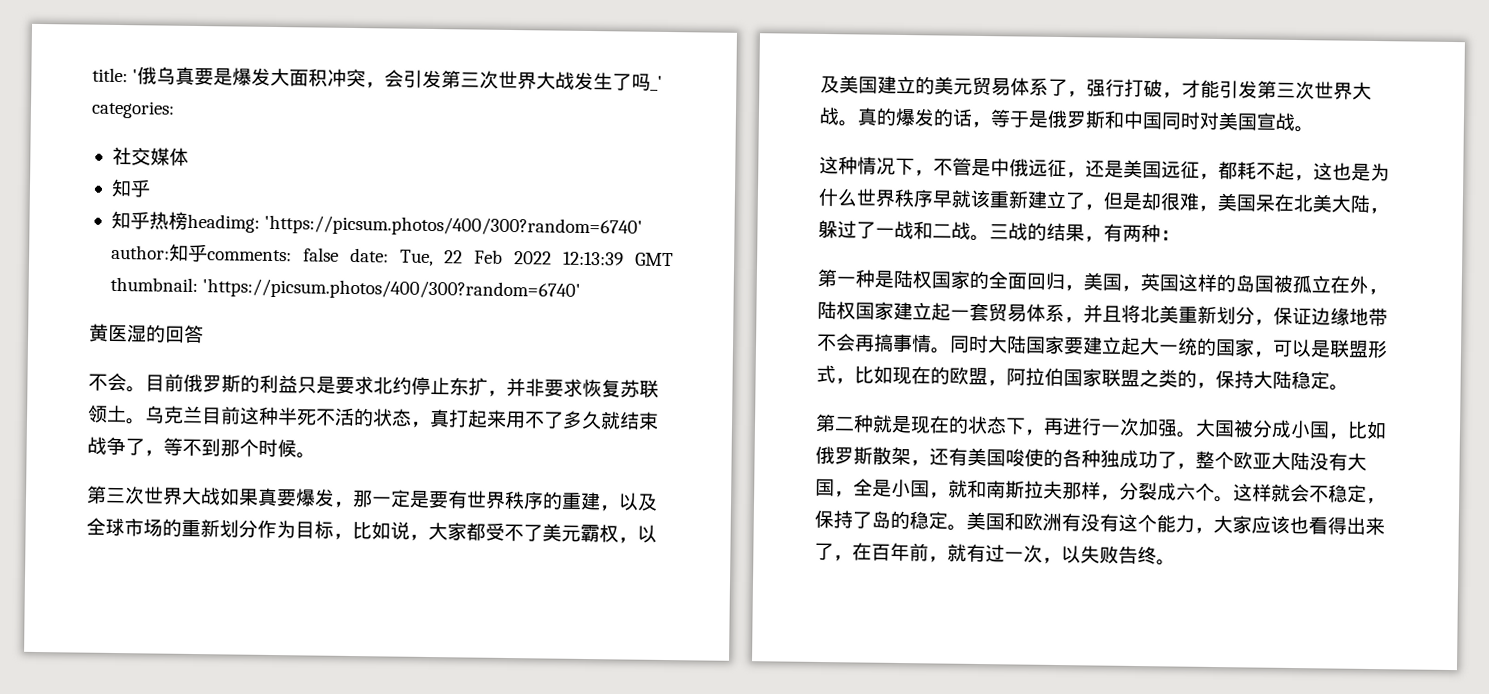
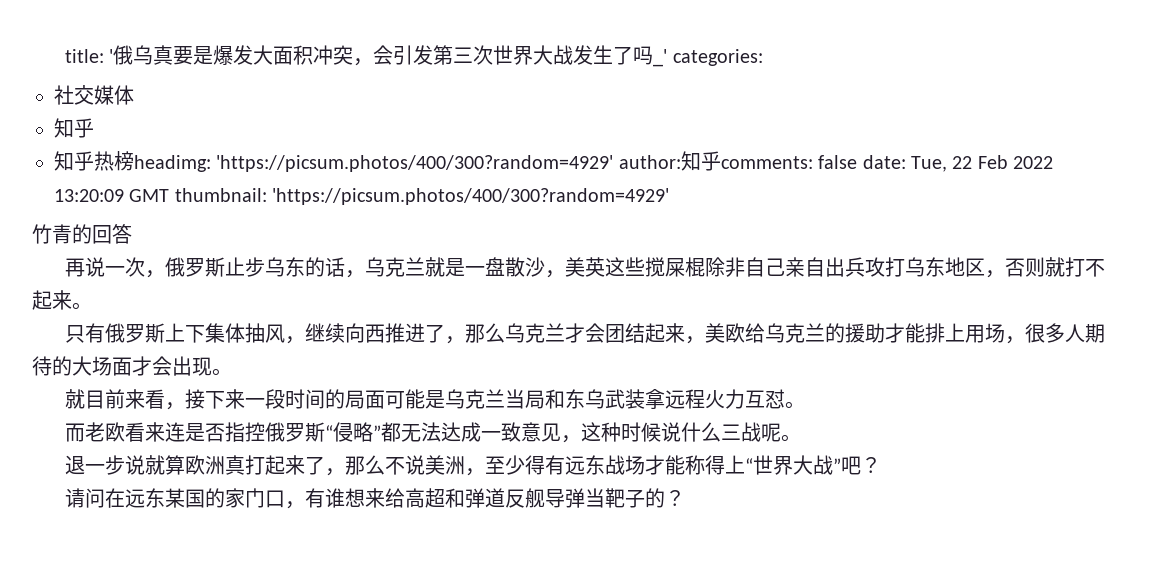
- 知乎热榜headimg: 'https://picsum.photos/400/300?random=6740' author:知乎comments: false date: Tue, 22 Feb 2022 12:13:39 GMT thumbnail: 'https://picsum.photos/400/300?random=6740'
- 黄医湿的回答
+ 知乎热榜headimg: 'https://picsum.photos/400/300?random=4929' author:知乎comments: false date: Tue, 22 Feb 2022 13:20:09 GMT thumbnail: 'https://picsum.photos/400/300?random=4929'
+ 竹青的回答
- 不会。目前俄罗斯的利益只是要求北约停止东扩，并非要求恢复苏联领土。乌克兰目前这种半死不活的状态，真打起来用不了多久就结束战争了，等不到那个时候。
- 第三次世界大战如果真要爆发，那一定是要有世界秩序的重建，以及全球市场的重新划分作为目标，比如说，大家都受不了美元霸权，以及美国建立的美元贸易体系了，强行打破，才能引发第三次世界大战。真的爆发的话，等于是俄罗斯和中国同时对美国宣战。
- 这种情况下，不管是中俄远征，还是美国远征，都耗不起，这也是为什么世界秩序早就该重新建立了，但是却很难，美国呆在北美大陆，躲过了一战和二战。三战的结果，有两种：
- 第一种是陆权国家的全面回归，美国，英国这样的岛国被孤立在外，陆权国家建立起一套贸易体系，并且将北美重新划分，保证边缘地带不会再搞事情。同时大陆国家要建立起大一统的国家，可以是联盟形式，比如现在的欧盟，阿拉伯国家联盟之类的，保持大陆稳定。
- 第二种就是现在的状态下，再进行一次加强。大国被分成小国，比如俄罗斯散架，还有美国唆使的各种独成功了，整个欧亚大陆没有大国，全是小国，就和南斯拉夫那样，分裂成六个。这样就会不稳定，保持了岛的稳定。美国和欧洲有没有这个能力，大家应该也看得出来了，在百年前，就有过一次，以失败告终。
+ 再说一次，俄罗斯止步乌东的话，乌克兰就是一盘散沙，美英这些搅屎棍除非自己亲自出兵攻打乌东地区，否则就打不起来。
+ 只有俄罗斯上下集体抽风，继续向西推进了，那么乌克兰才会团结起来，美欧给乌克兰的援助才能排上用场，很多人期待的大场面才会出现。
+ 就目前来看，接下来一段时间的局面可能是乌克兰当局和东乌武装拿远程火力互怼。
+ 而老欧看来连是否指控俄罗斯“侵略”都无法达成一致意见，这种时候说什么三战呢。
+ 退一步说就算欧洲真打起来了，那么不说美洲，至少得有远东战场才能称得上“世界大战”吧？
+ 请问在远东某国的家门口，有谁想来给高超和弹道反舰导弹当靶子的？

